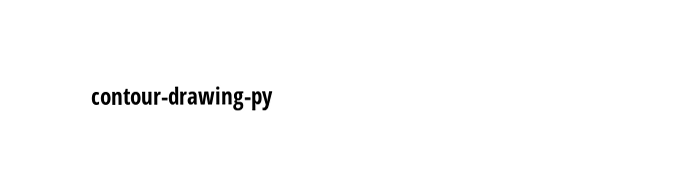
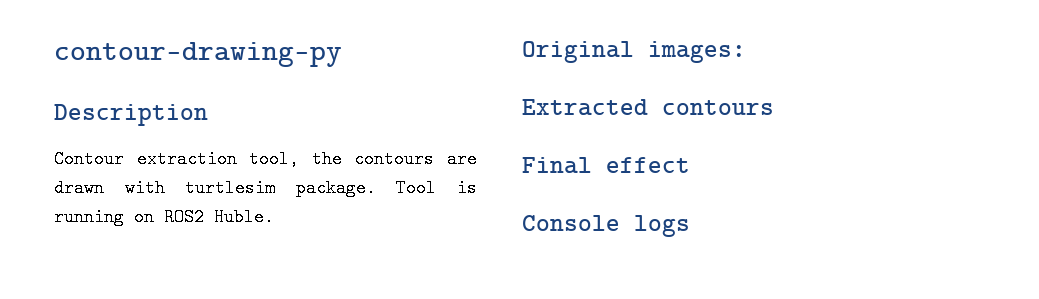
+ Description
+ Contour extraction tool, the contours are drawn with turtlesim package. Tool is running on ROS2 Huble.
+ Original images:
+ Extracted contours
+ Final effect
+ Console logs

